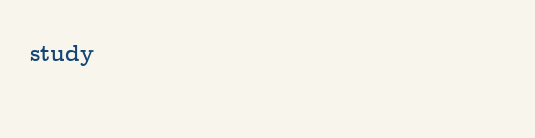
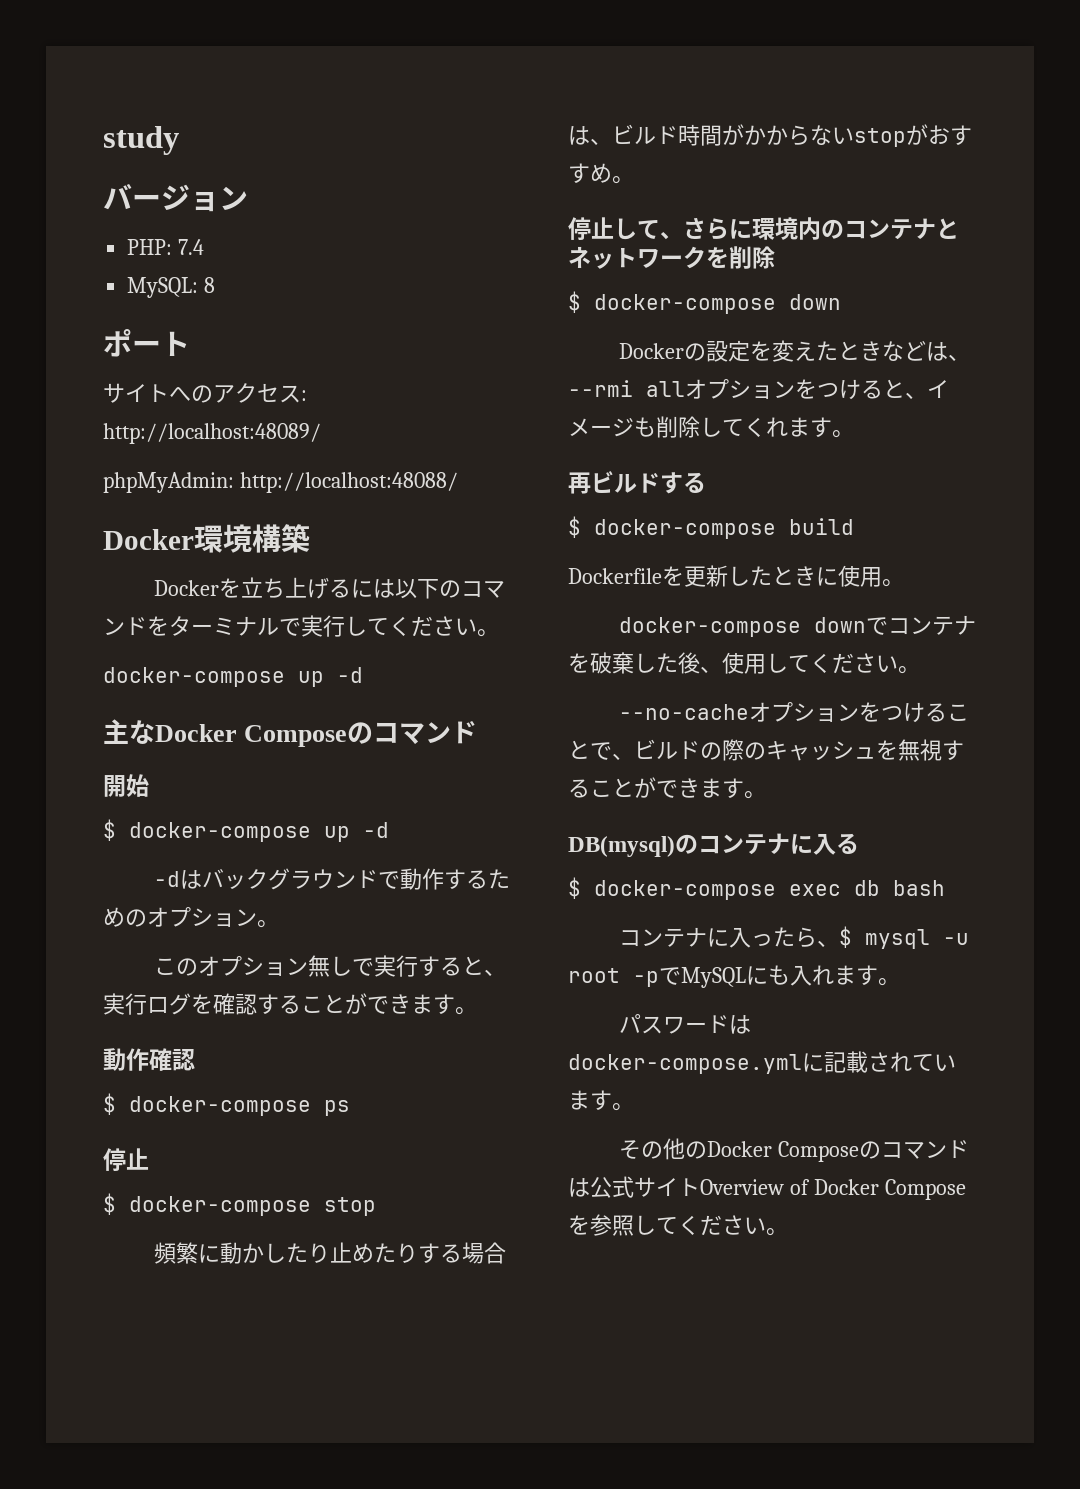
+ バージョン
+ PHP: 7.4
+ MySQL: 8
+ ポート
+ サイトへのアクセス: http://localhost:48089/
+ phpMyAdmin: http://localhost:48088/
+ Docker環境構築
+ Dockerを立ち上げるには以下のコマンドをターミナルで実行してください。
+ docker-compose up -d
+ 主なDocker Composeのコマンド
+ 開始
+ $ docker-compose up -d
+ -dはバックグラウンドで動作するためのオプション。
+ このオプション無しで実行すると、実行ログを確認することができます。
+ 動作確認
+ $ docker-compose ps
+ 停止
+ $ docker-compose stop
+ 頻繁に動かしたり止めたりする場合は、ビルド時間がかからないstopがおすすめ。
+ 停止して、さらに環境内のコンテナとネットワークを削除
+ $ docker-compose down
+ Dockerの設定を変えたときなどは、--rmi allオプションをつけると、イメージも削除してくれます。
+ 再ビルドする
+ $ docker-compose build
+ Dockerfileを更新したときに使用。
+ docker-compose downでコンテナを破棄した後、使用してください。
+ --no-cacheオプションをつけることで、ビルドの際のキャッシュを無視することができます。
+ DB(mysql)のコンテナに入る
+ $ docker-compose exec db bash
+ コンテナに入ったら、$ mysql -u root -pでMySQLにも入れます。
+ パスワードはdocker-compose.ymlに記載されています。
+ その他のDocker Composeのコマンドは公式サイトOverview of Docker Composeを参照してください。

